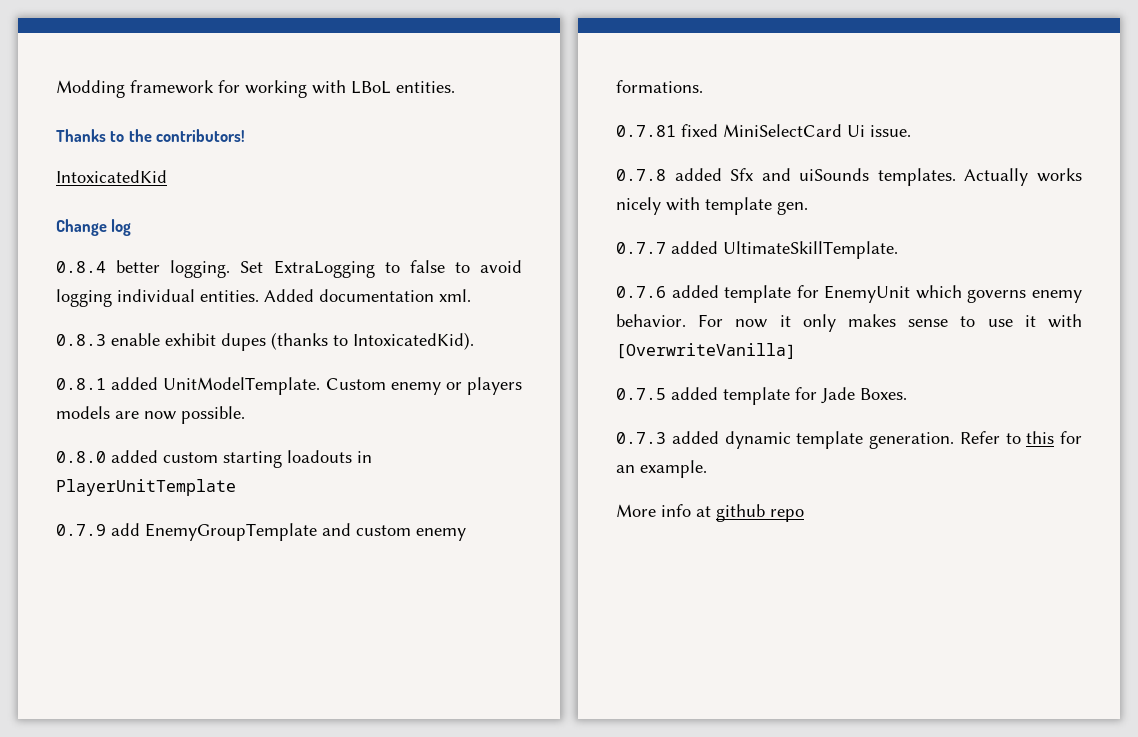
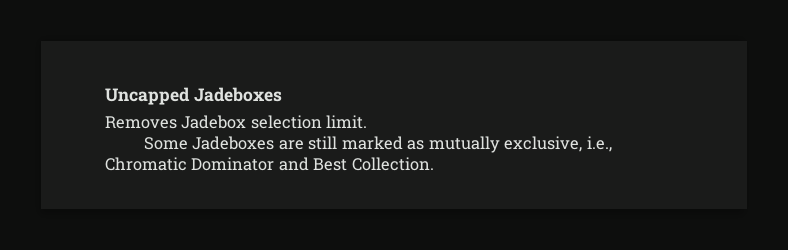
- Modding framework for working with LBoL entities.
- Thanks to the contributors!
- IntoxicatedKid
- Change log
- 0.8.4 better logging. Set ExtraLogging to false to avoid logging individual entities. Added documentation xml.
- 0.8.3 enable exhibit dupes (thanks to IntoxicatedKid).
- 0.8.1 added UnitModelTemplate. Custom enemy or players models are now possible.
- 0.8.0 added custom starting loadouts in PlayerUnitTemplate
- 0.7.9 add EnemyGroupTemplate and custom enemy formations.
- 0.7.81 fixed MiniSelectCard Ui issue.
- 0.7.8 added Sfx and uiSounds templates. Actually works nicely with template gen.
- 0.7.7 added UltimateSkillTemplate.
- 0.7.6 added template for EnemyUnit which governs enemy behavior. For now it only makes sense to use it with [OverwriteVanilla]
- 0.7.5 added template for Jade Boxes.
- 0.7.3 added dynamic template generation. Refer to this for an example.
- More info at github repo
+ Uncapped Jadeboxes
+ Removes Jadebox selection limit.
+ Some Jadeboxes are still marked as mutually exclusive, i.e., Chromatic Dominator and Best Collection.

